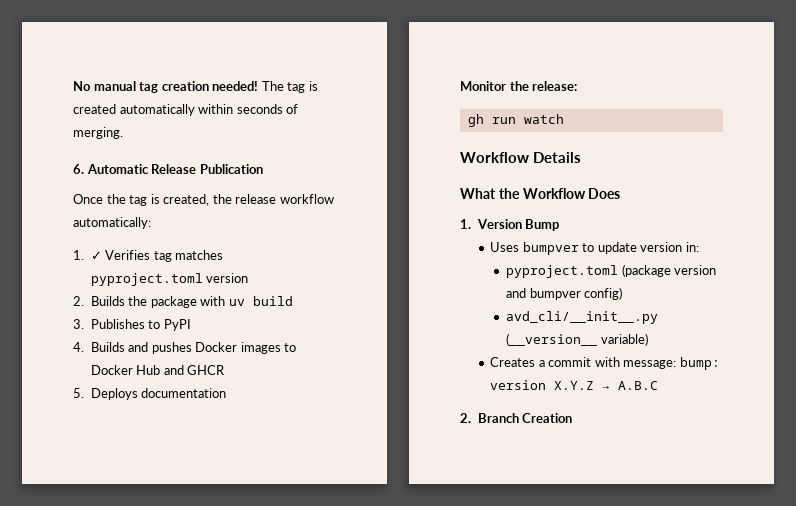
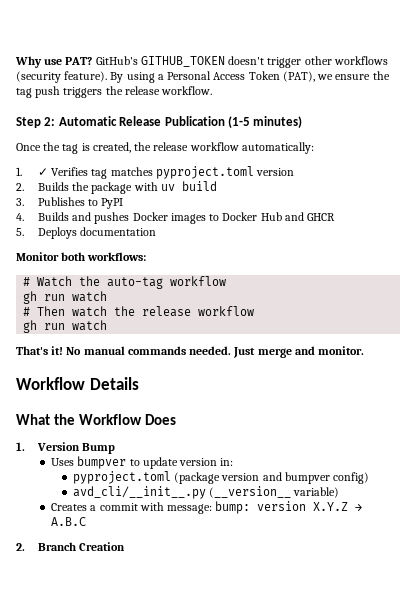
- No manual tag creation needed! The tag is created automatically within seconds of merging.
- 6. Automatic Release Publication
+ Why use PAT? GitHub's GITHUB_TOKEN doesn't trigger other workflows (security feature). By using a Personal Access Token (PAT), we ensure the tag push triggers the release workflow.
+ Step 2: Automatic Release Publication (1-5 minutes)
- Monitor the release:
+ Monitor both workflows:
+ # Watch the auto-tag workflow
  gh run watch
+ # Then watch the release workflow
+ gh run watch
+ That's it! No manual commands needed. Just merge and monitor.

